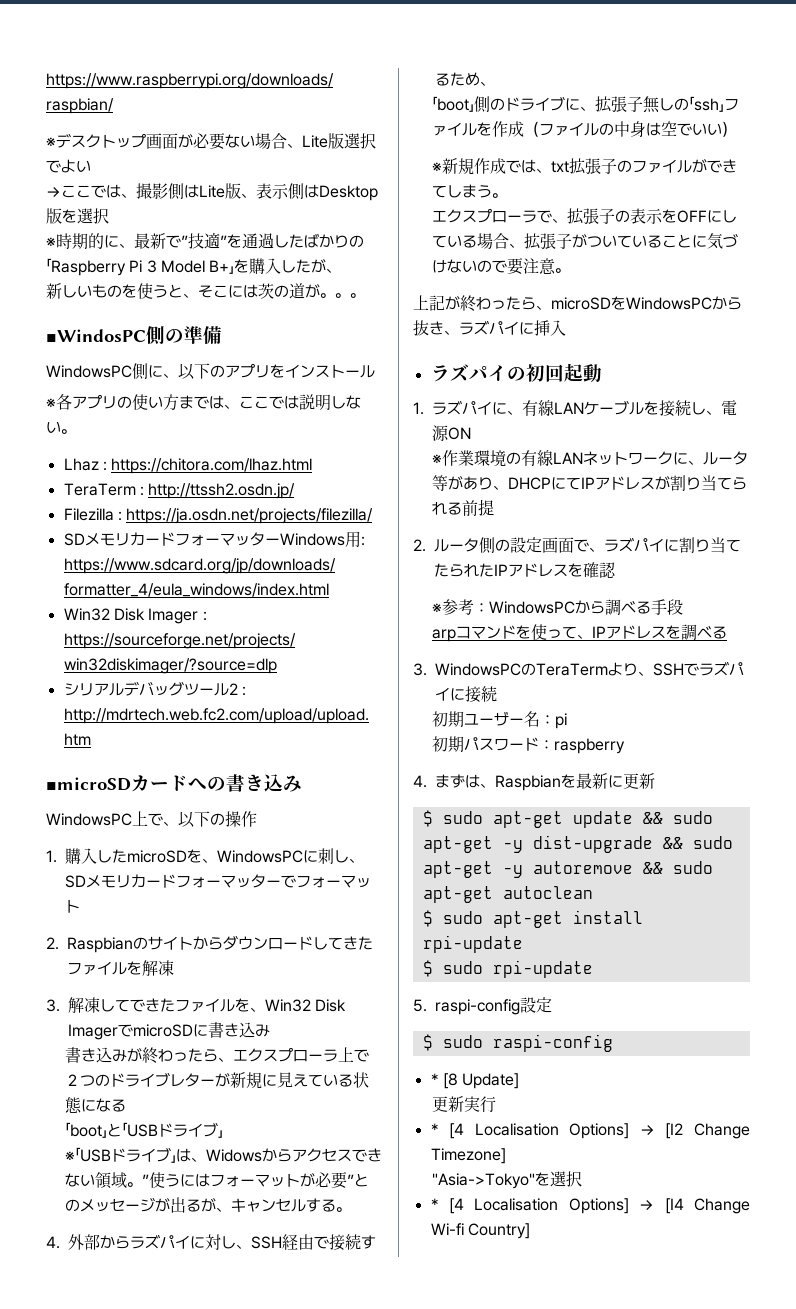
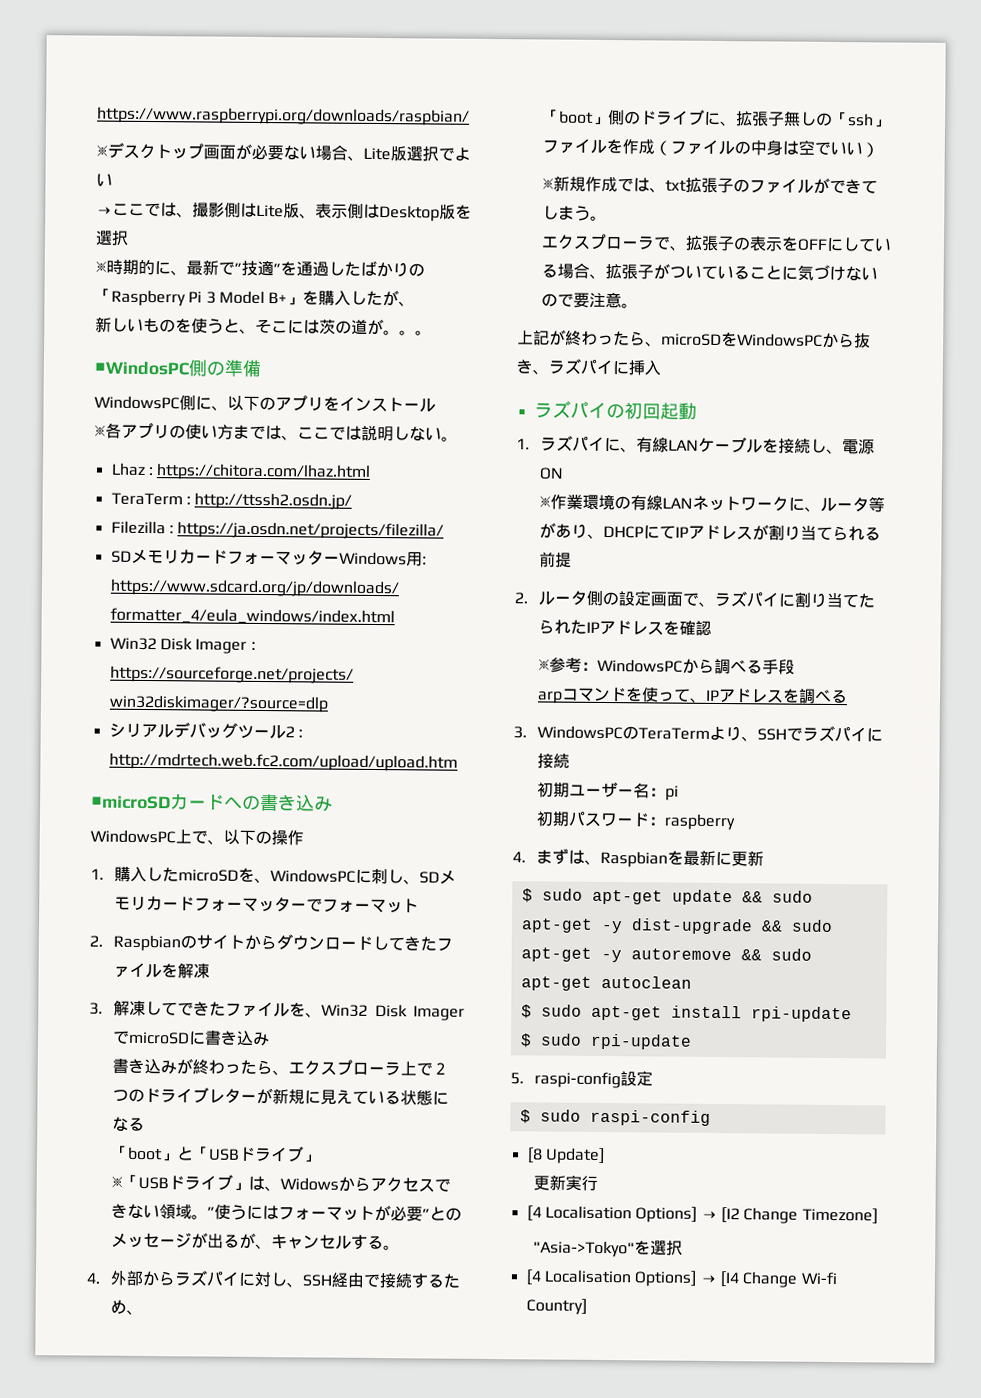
- * [8 Update]
+ [8 Update]
- * [4 Localisation Options] → [I2 Change Timezone]
+ [4 Localisation Options] → [I2 Change Timezone]
- * [4 Localisation Options] → [I4 Change Wi-fi Country]
+ [4 Localisation Options] → [I4 Change Wi-fi Country]

